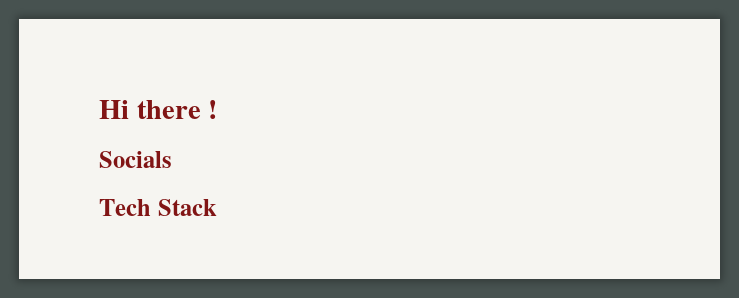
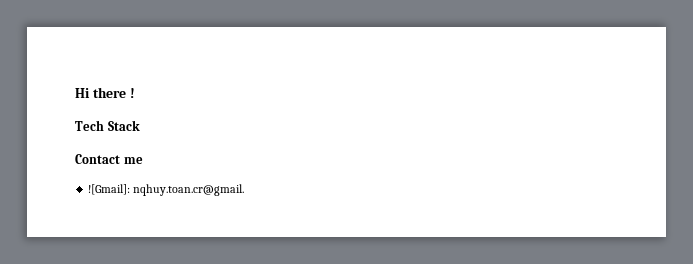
- Socials
+ Contact me
+ ![Gmail]: nqhuy.toan.cr@gmail.

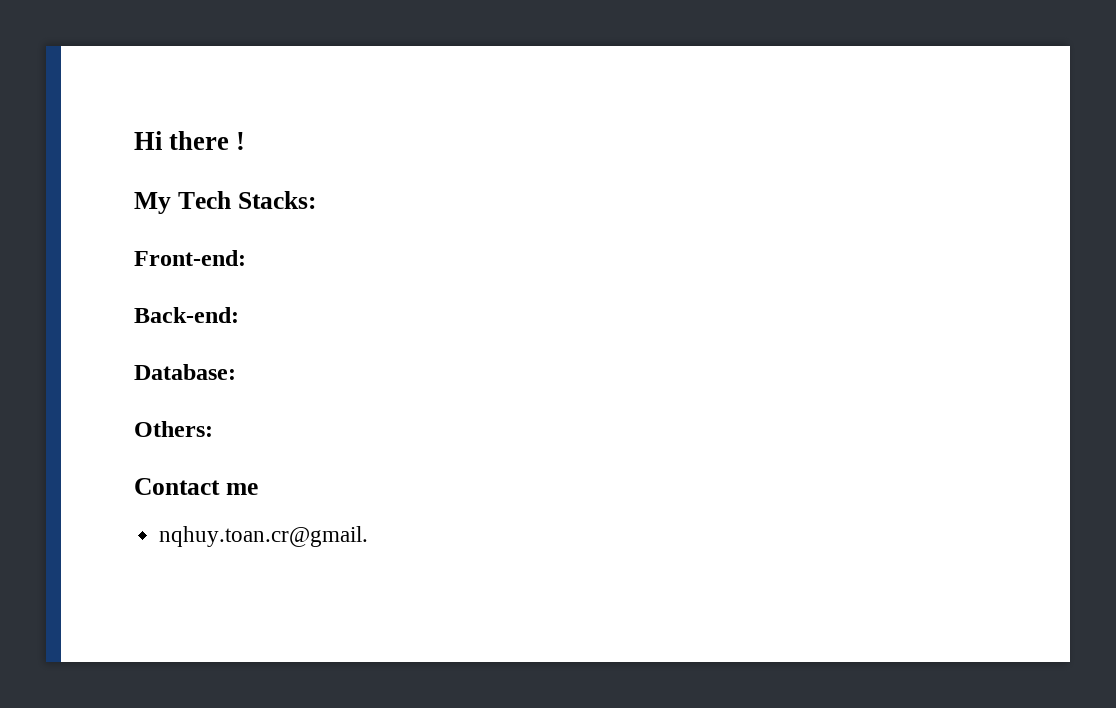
- Tech Stack
+ My Tech Stacks:
+ Front-end:
+ Back-end:
+ Database:
+ Others:
- ![Gmail]: nqhuy.toan.cr@gmail.
+ nqhuy.toan.cr@gmail.

